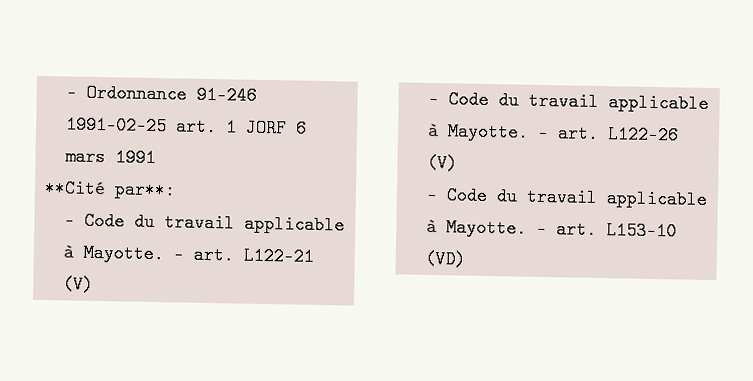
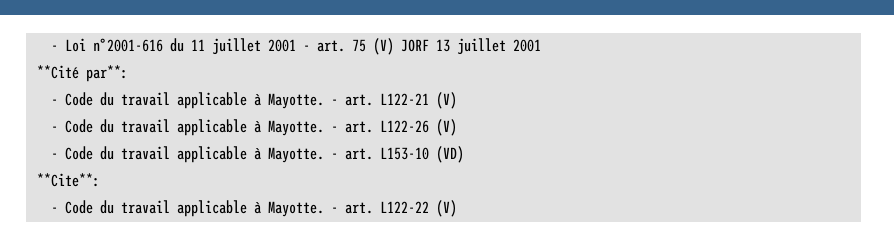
- - Ordonnance 91-246 1991-02-25 art. 1 JORF 6 mars 1991
+ - Loi n°2001-616 du 11 juillet 2001 - art. 75 (V) JORF 13 juillet 2001
+ **Cite**:
+ - Code du travail applicable à Mayotte. - art. L122-22 (V)

